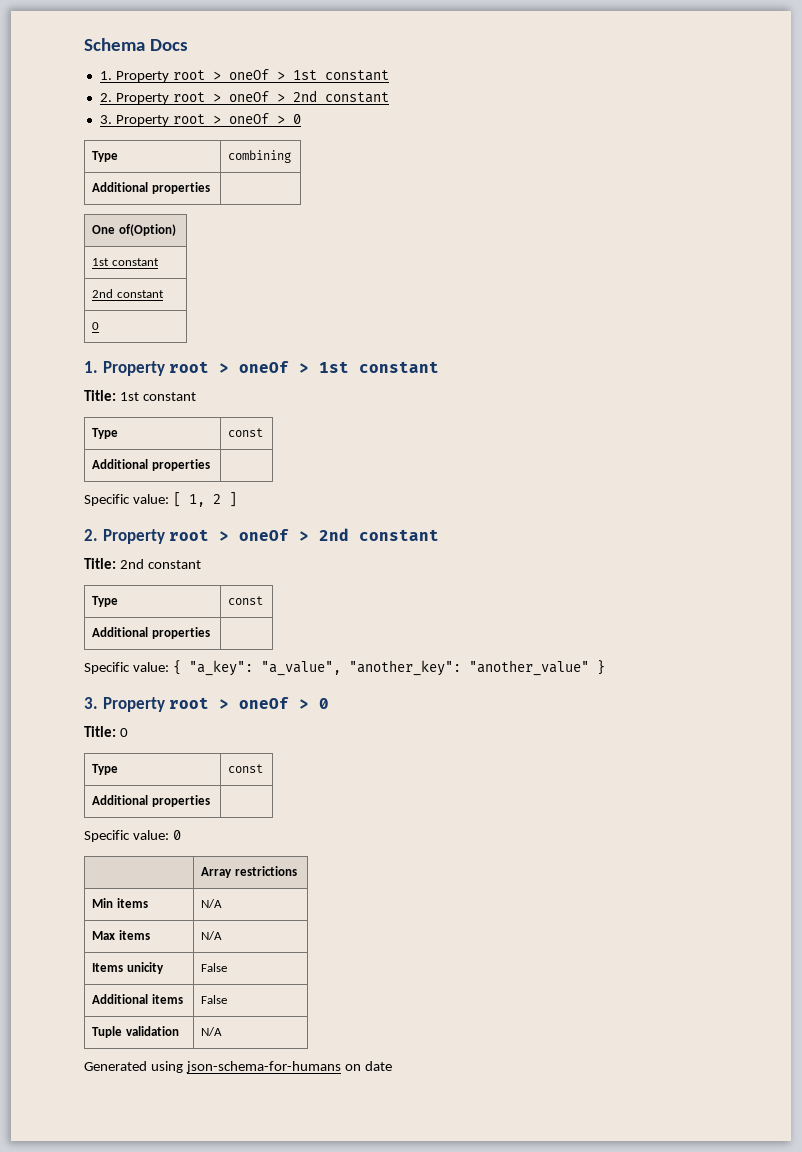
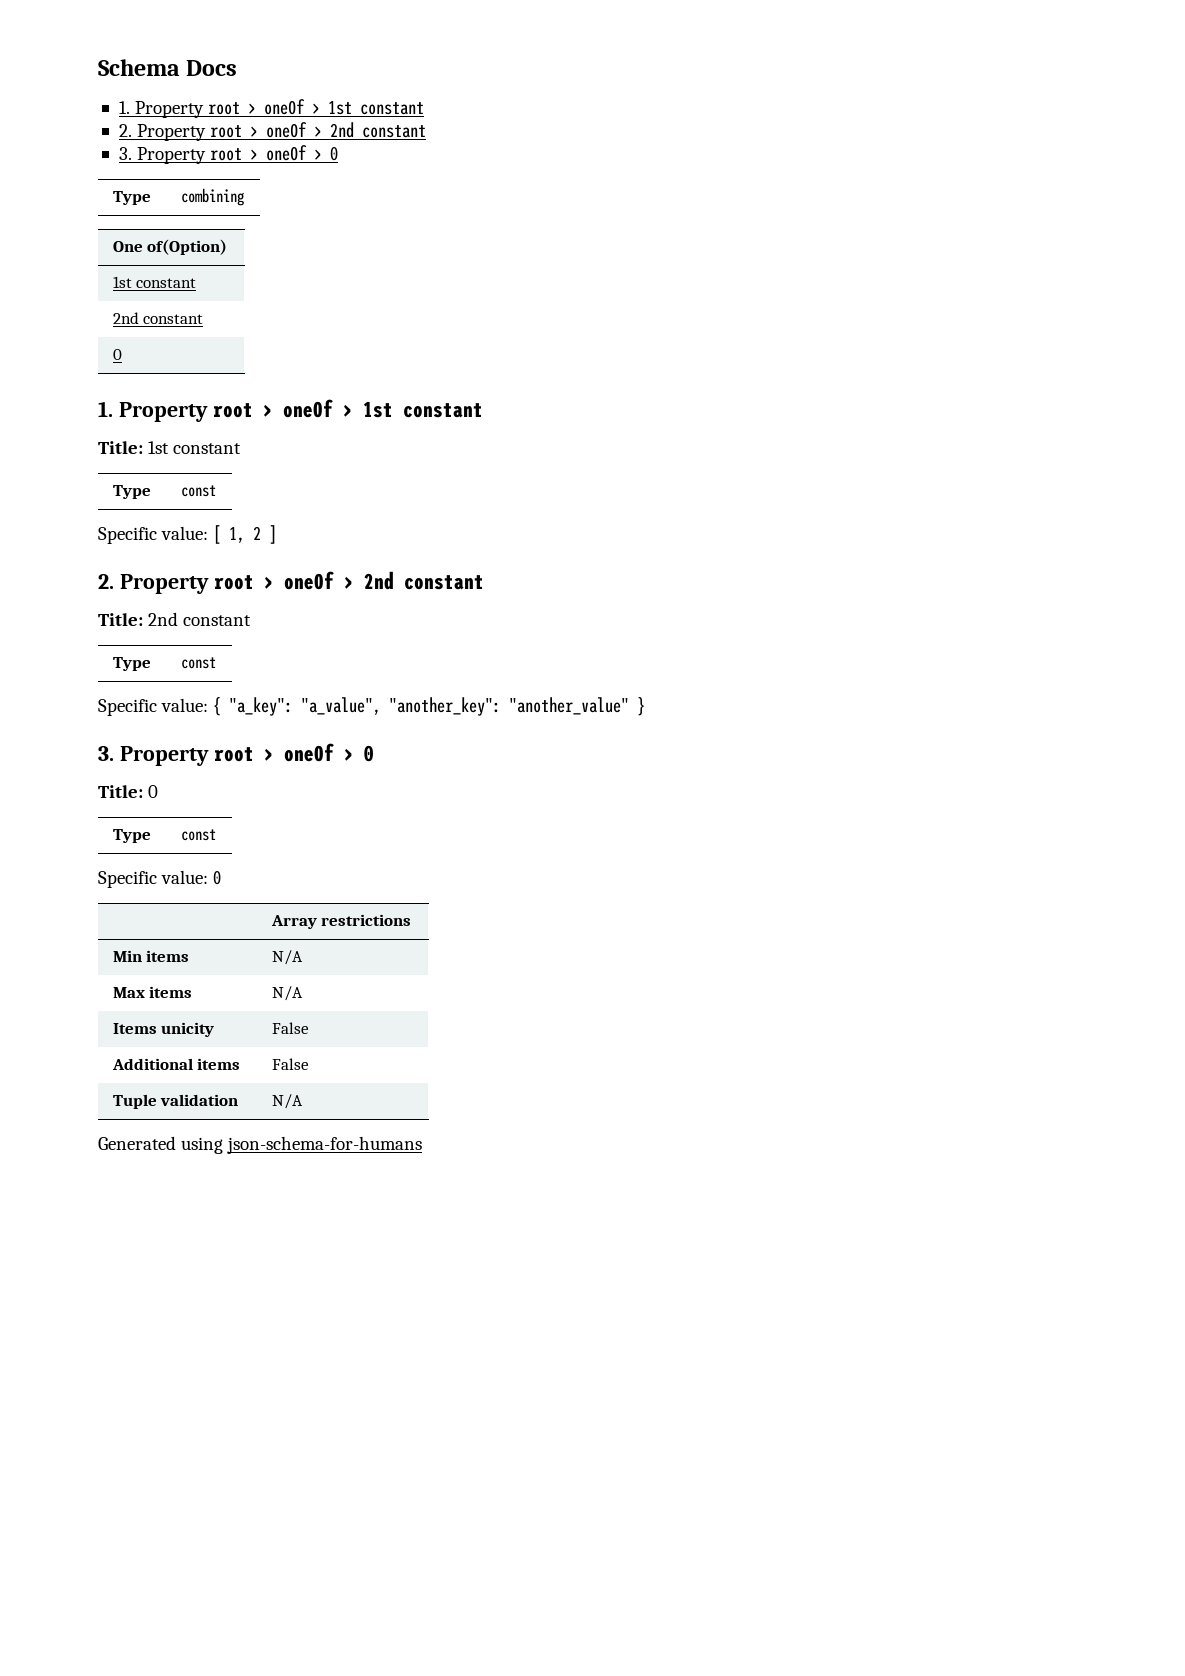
  Type | combining
- Additional properties |
  Title: 1st constant
  Type | const
- Additional properties |
  Title: 2nd constant
  Type | const
- Additional properties |
  Title: 0
  Type | const
- Additional properties |
- Generated using json-schema-for-humans on date
+ Generated using json-schema-for-humans

